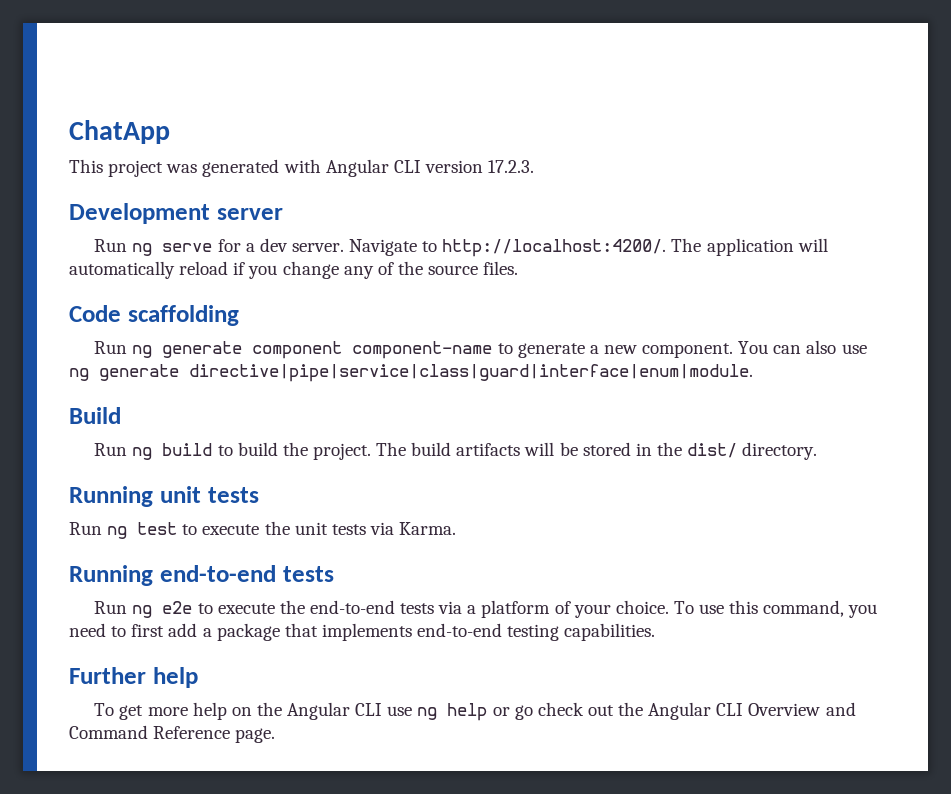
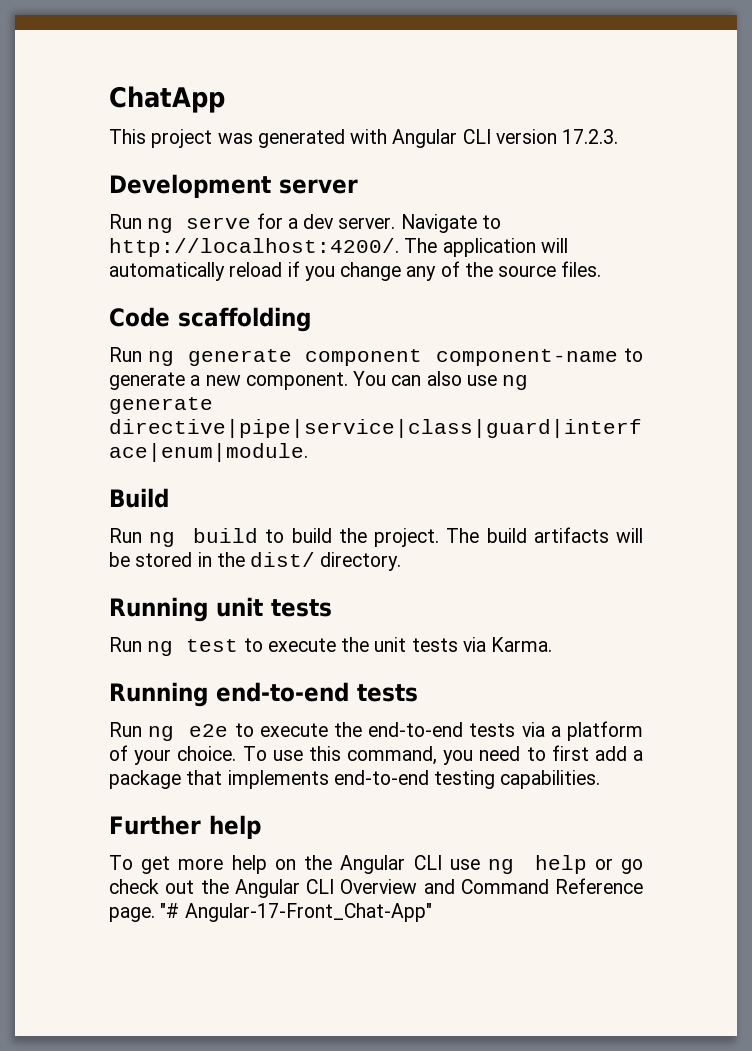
+ "# Angular-17-Front_Chat-App"

